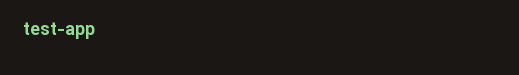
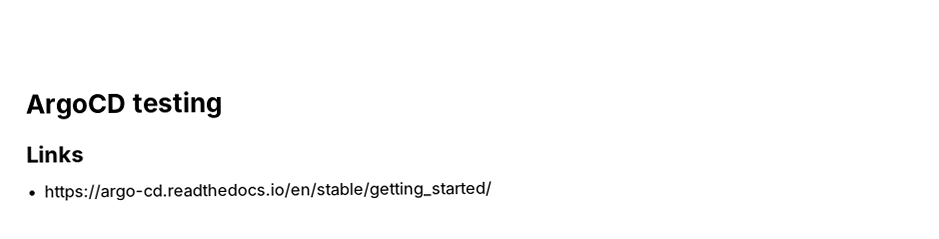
- test-app
+ ArgoCD testing
+ Links
+ https://argo-cd.readthedocs.io/en/stable/getting_started/

